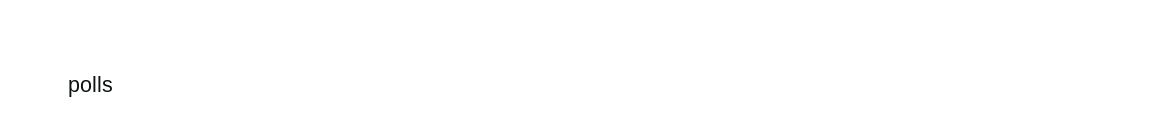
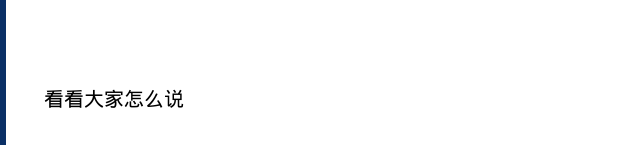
- polls
+ 看看大家怎么说

